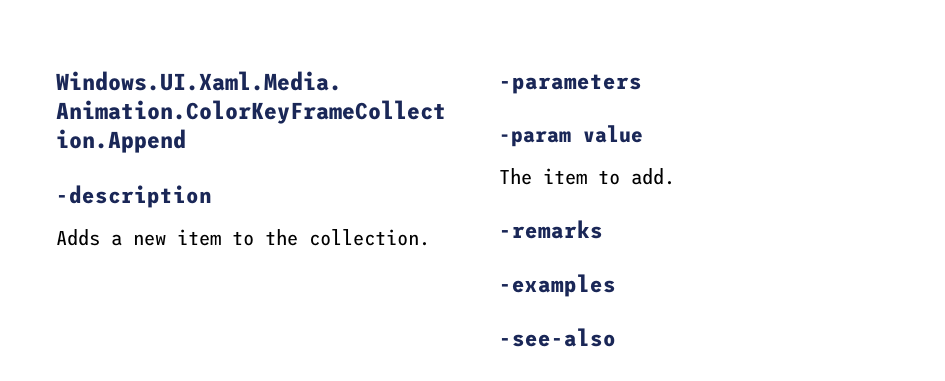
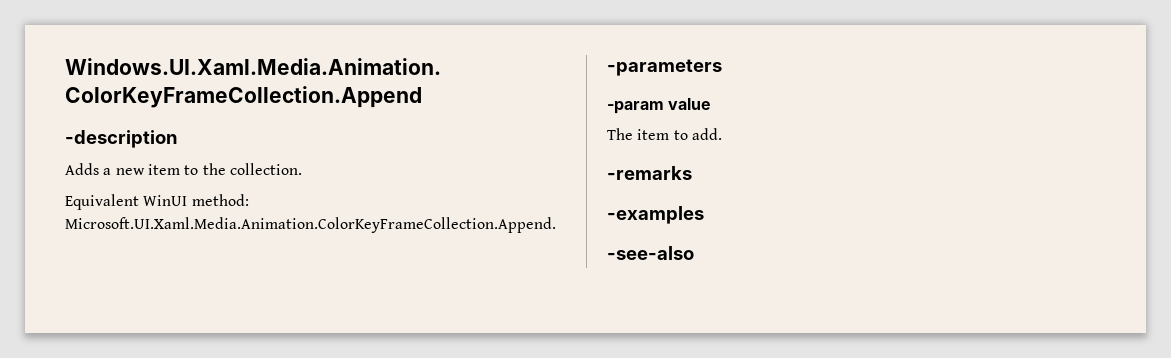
+ Equivalent WinUI method: Microsoft.UI.Xaml.Media.Animation.ColorKeyFrameCollection.Append.

